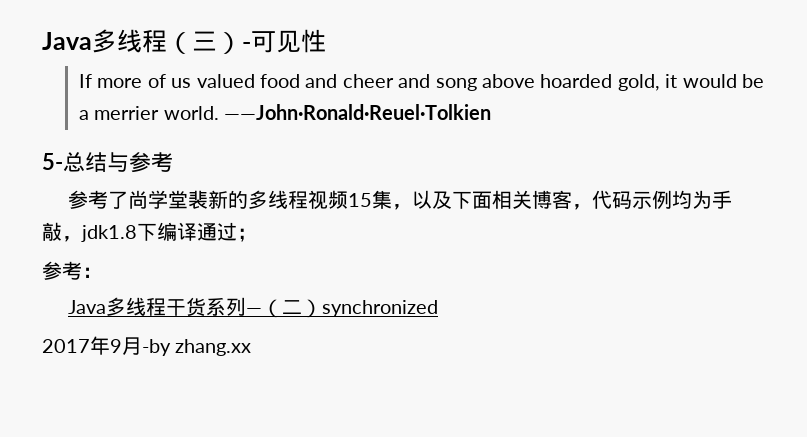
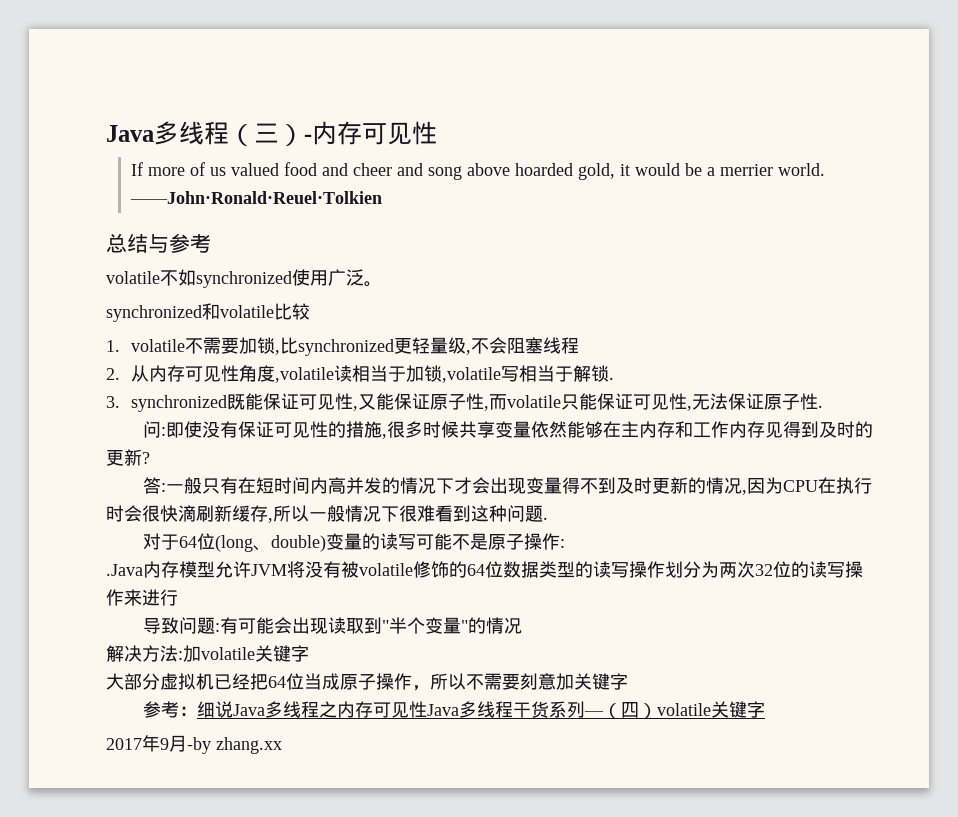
- Java多线程（三）-可见性
+ Java多线程（三）-内存可见性
- 5-总结与参考
+ 总结与参考
- 参考了尚学堂裴新的多线程视频15集，以及下面相关博客，代码示例均为手敲，jdk1.8下编译通过；
- 参考：
- Java多线程干货系列—（二）synchronized
+ volatile不如synchronized使用广泛。
+ synchronized和volatile比较
+ 1. volatile不需要加锁,比synchronized更轻量级,不会阻塞线程
+ 2.从内存可见性角度,volatile读相当于加锁,volatile写相当于解锁.
+ 3. synchronized既能保证可见性,又能保证原子性,而volatile只能保证可见性,无法保证原子性.
+ 问:即使没有保证可见性的措施,很多时候共享变量依然能够在主内存和工作内存见得到及时的更新?
+ 答:一般只有在短时间内高并发的情况下才会出现变量得不到及时更新的情况,因为CPU在执行时会很快滴刷新缓存,所以一般情况下很难看到这种问题.
+ 对于64位(long、double)变量的读写可能不是原子操作:
+ .Java内存模型允许JVM将没有被volatile修饰的64位数据类型的读写操作划分为两次32位的读写操作来进行
+ 导致问题:有可能会出现读取到"半个变量"的情况
+ 解决方法:加volatile关键字
+ 大部分虚拟机已经把64位当成原子操作，所以不需要刻意加关键字
+ 参考：细说Java多线程之内存可见性Java多线程干货系列—（四）volatile关键字

